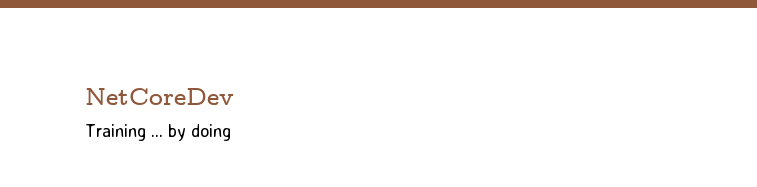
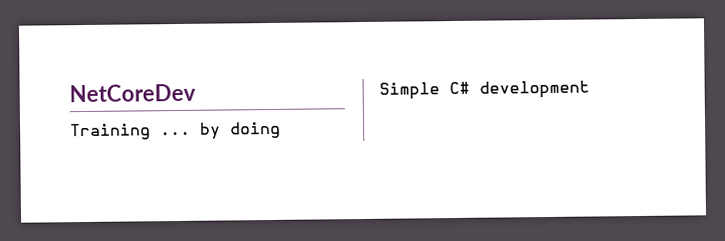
- Training ... by doing
+ Training ... by doing Simple C# development

